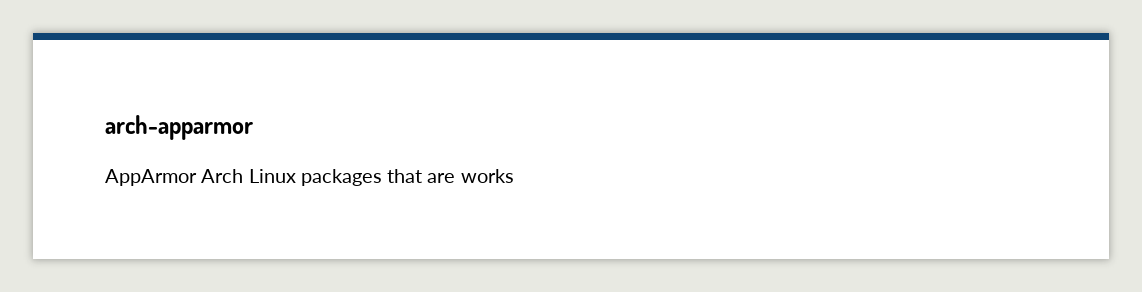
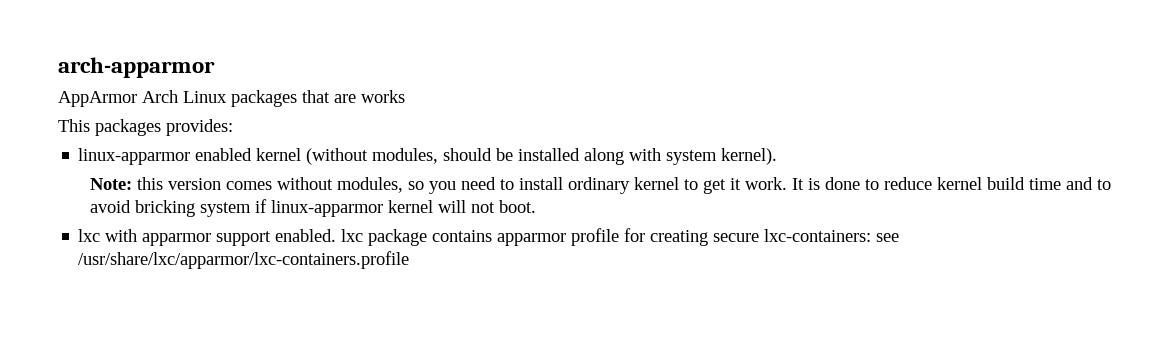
+ This packages provides:
+ linux-apparmor enabled kernel (without modules, should be installed along with system kernel).
+ Note: this version comes without modules, so you need to install ordinary kernel to get it work. It is done to reduce kernel build time and to avoid bricking system if linux-apparmor kernel will not boot.
+ lxc with apparmor support enabled. lxc package contains apparmor profile for creating secure lxc-containers: see /usr/share/lxc/apparmor/lxc-containers.profile

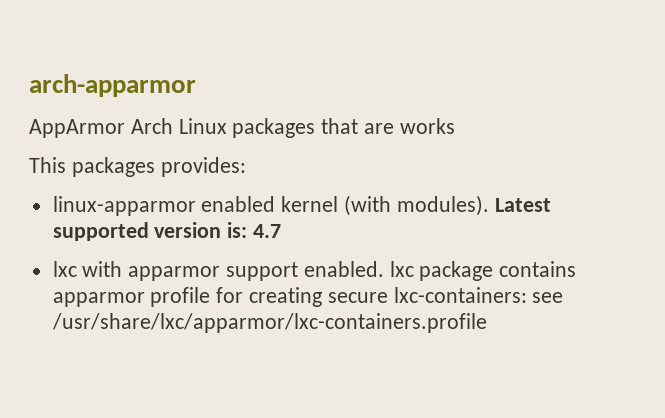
- linux-apparmor enabled kernel (without modules, should be installed along with system kernel).
- Note: this version comes without modules, so you need to install ordinary kernel to get it work. It is done to reduce kernel build time and to avoid bricking system if linux-apparmor kernel will not boot.
+ linux-apparmor enabled kernel (with modules). Latest supported version is: 4.7

